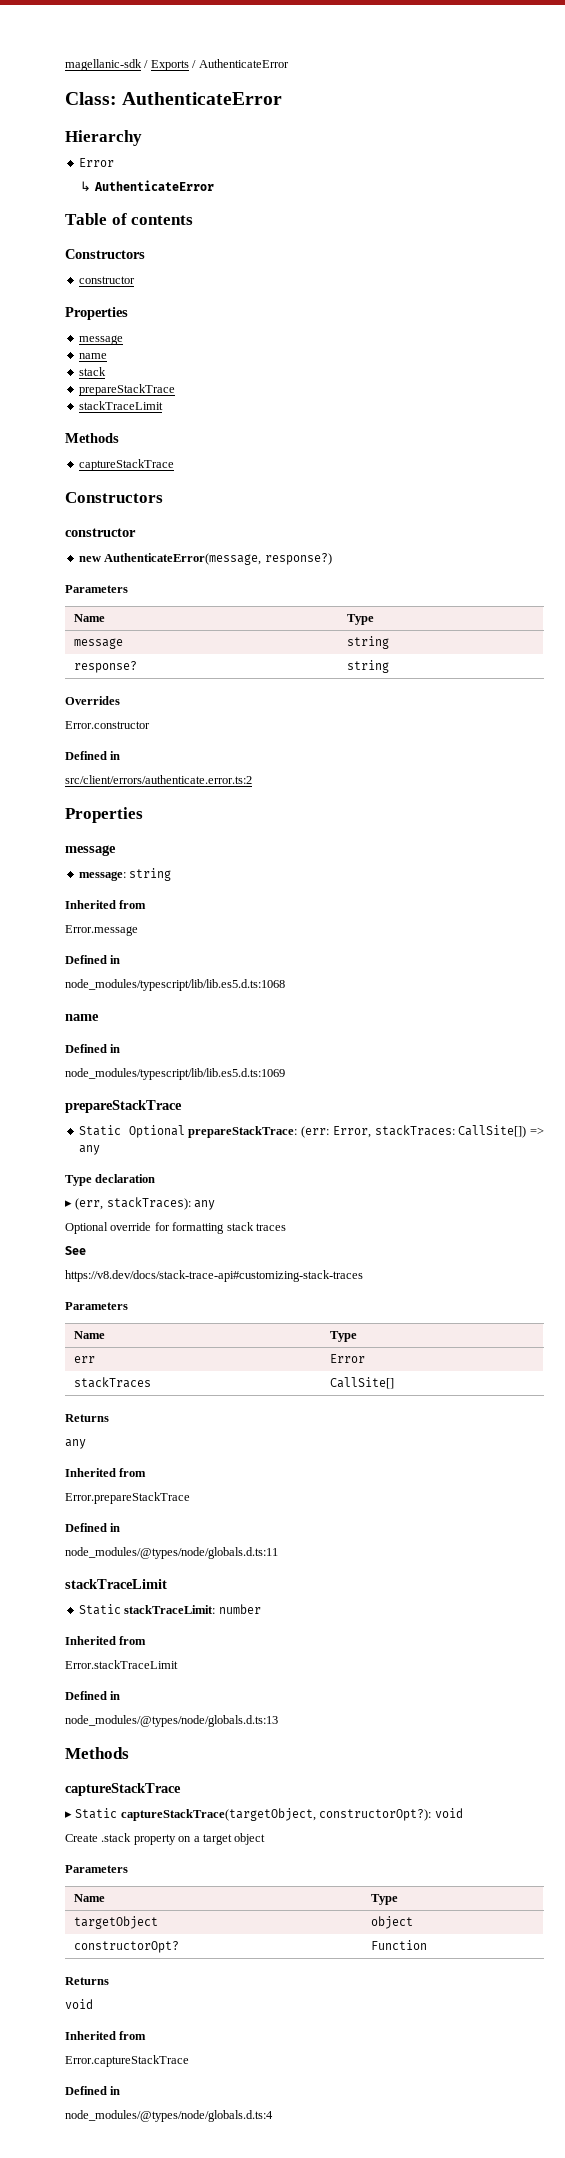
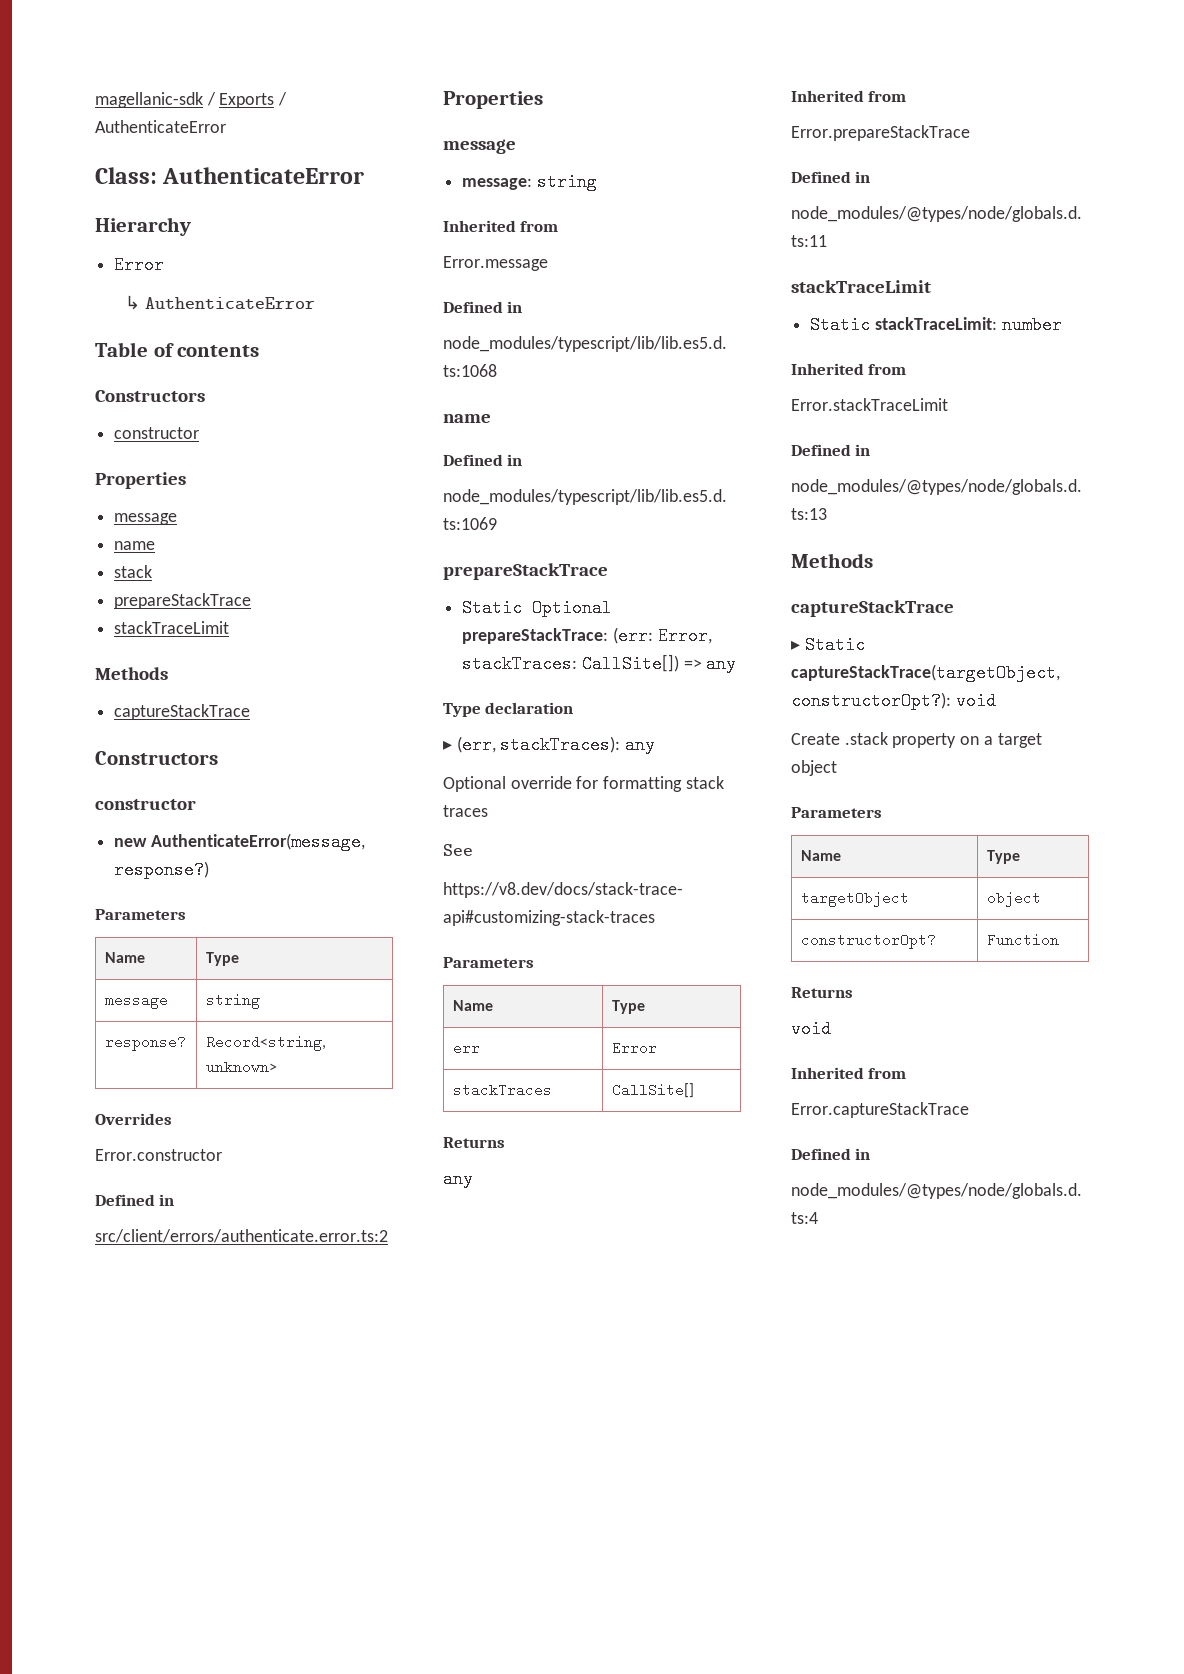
- response? | string
+ response? | Record<string, unknown>

